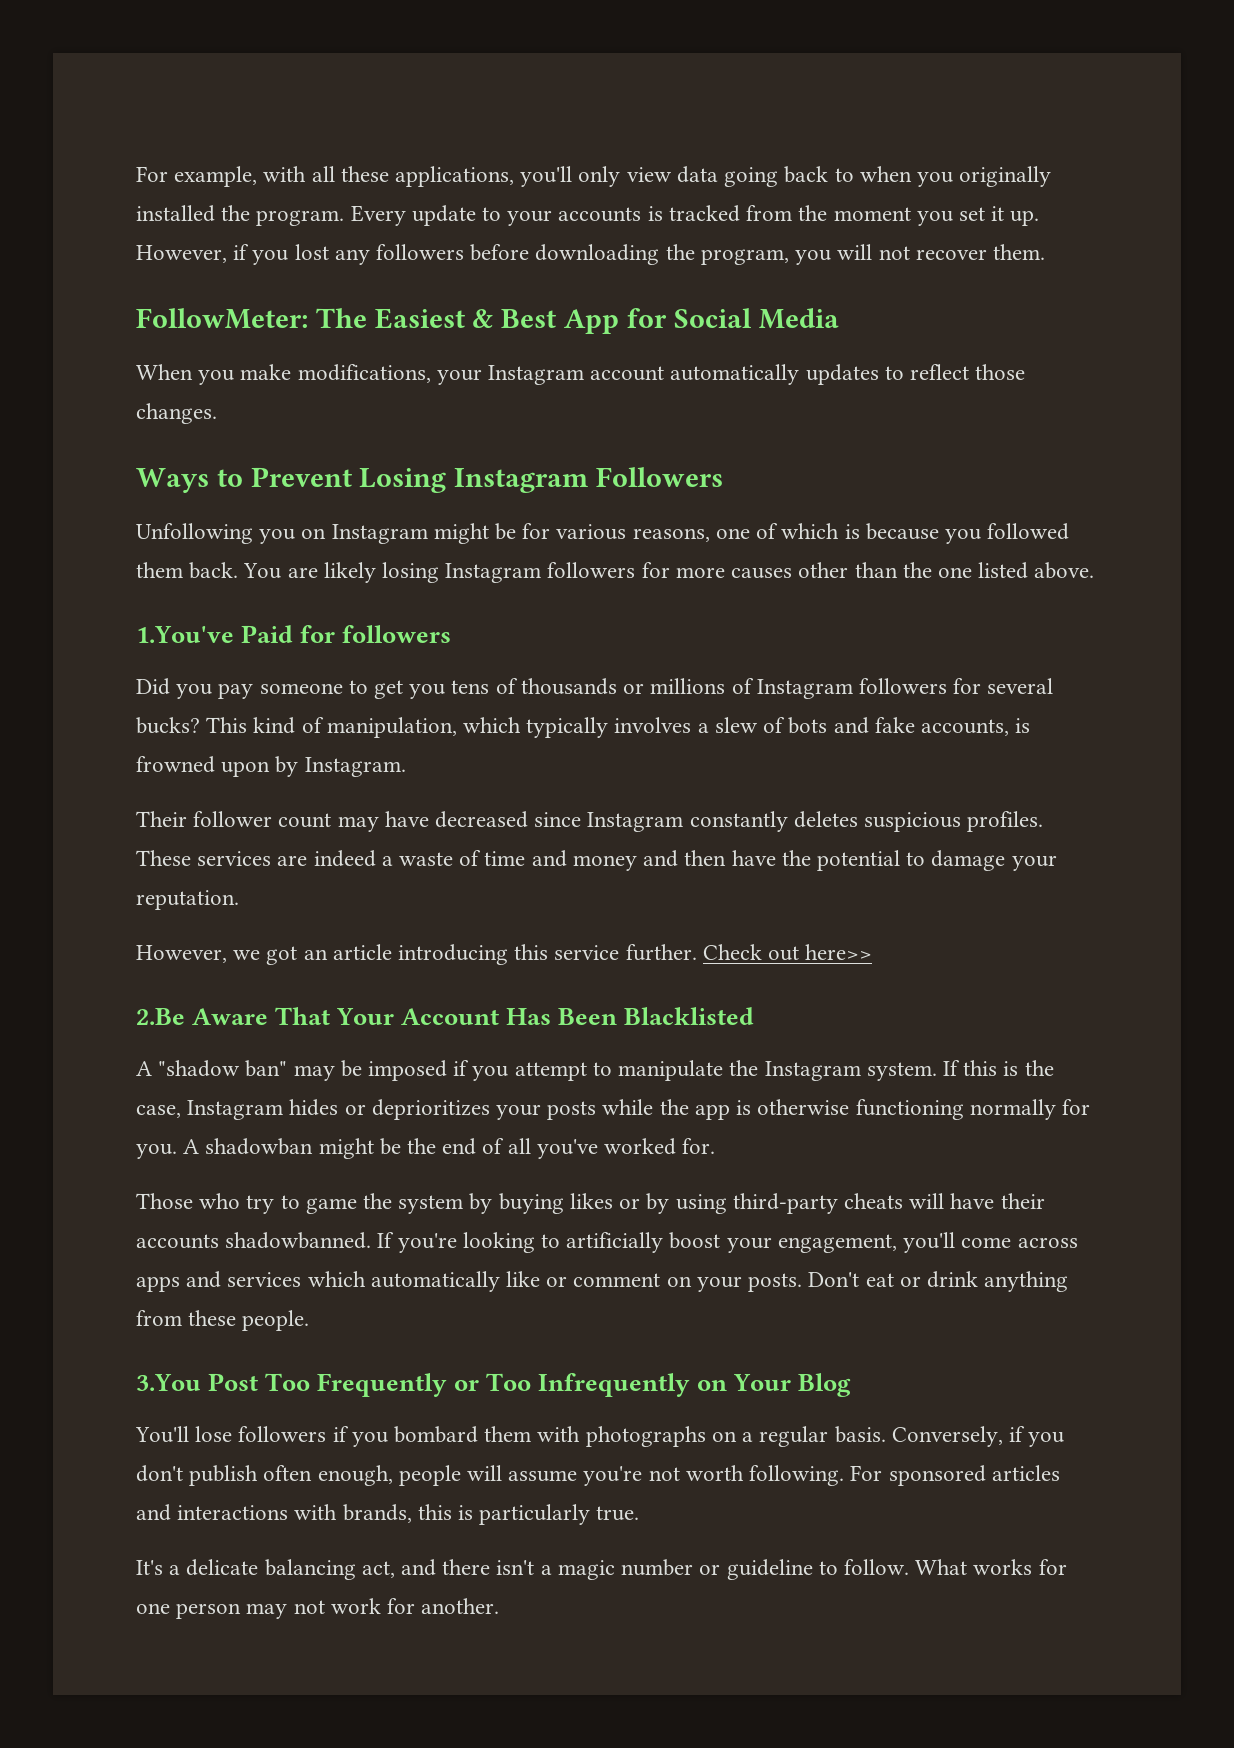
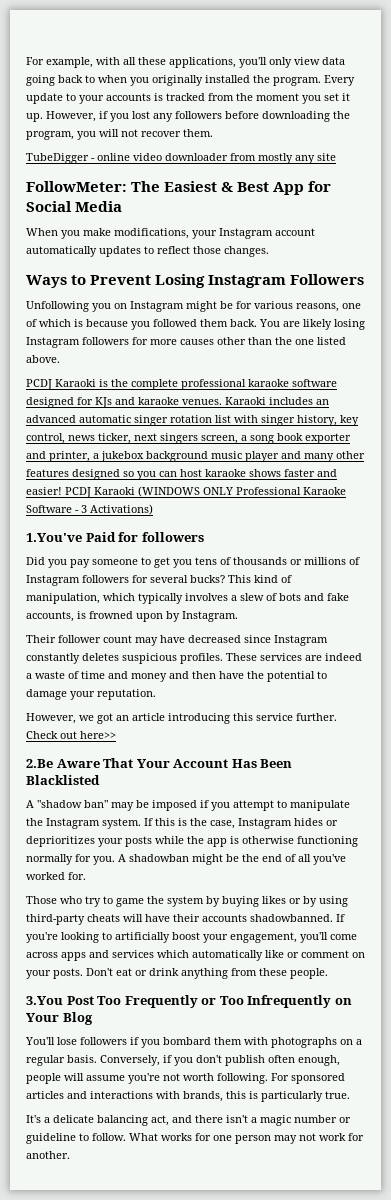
+ TubeDigger - online video downloader from mostly any site
+ PCDJ Karaoki is the complete professional karaoke software designed for KJs and karaoke venues. Karaoki includes an advanced automatic singer rotation list with singer history, key control, news ticker, next singers screen, a song book exporter and printer, a jukebox background music player and many other features designed so you can host karaoke shows faster and easier! PCDJ Karaoki (WINDOWS ONLY Professional Karaoke Software - 3 Activations)

